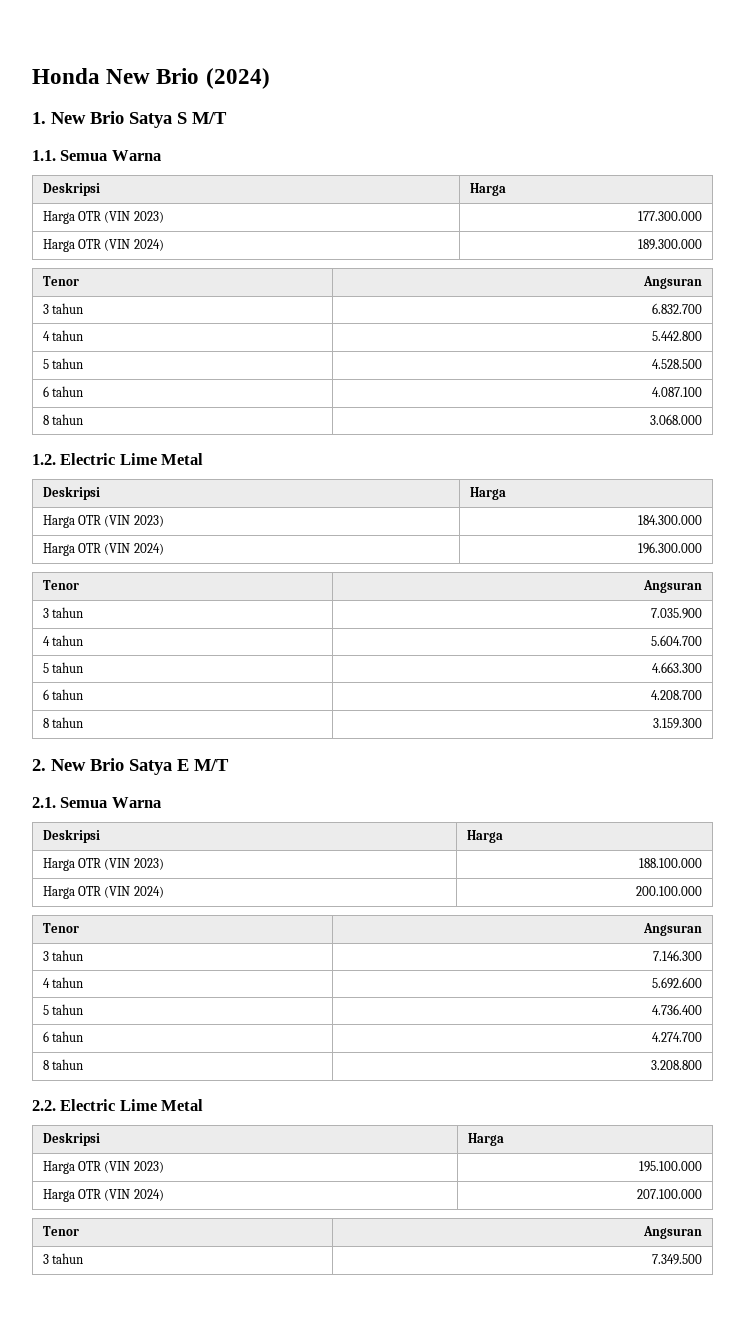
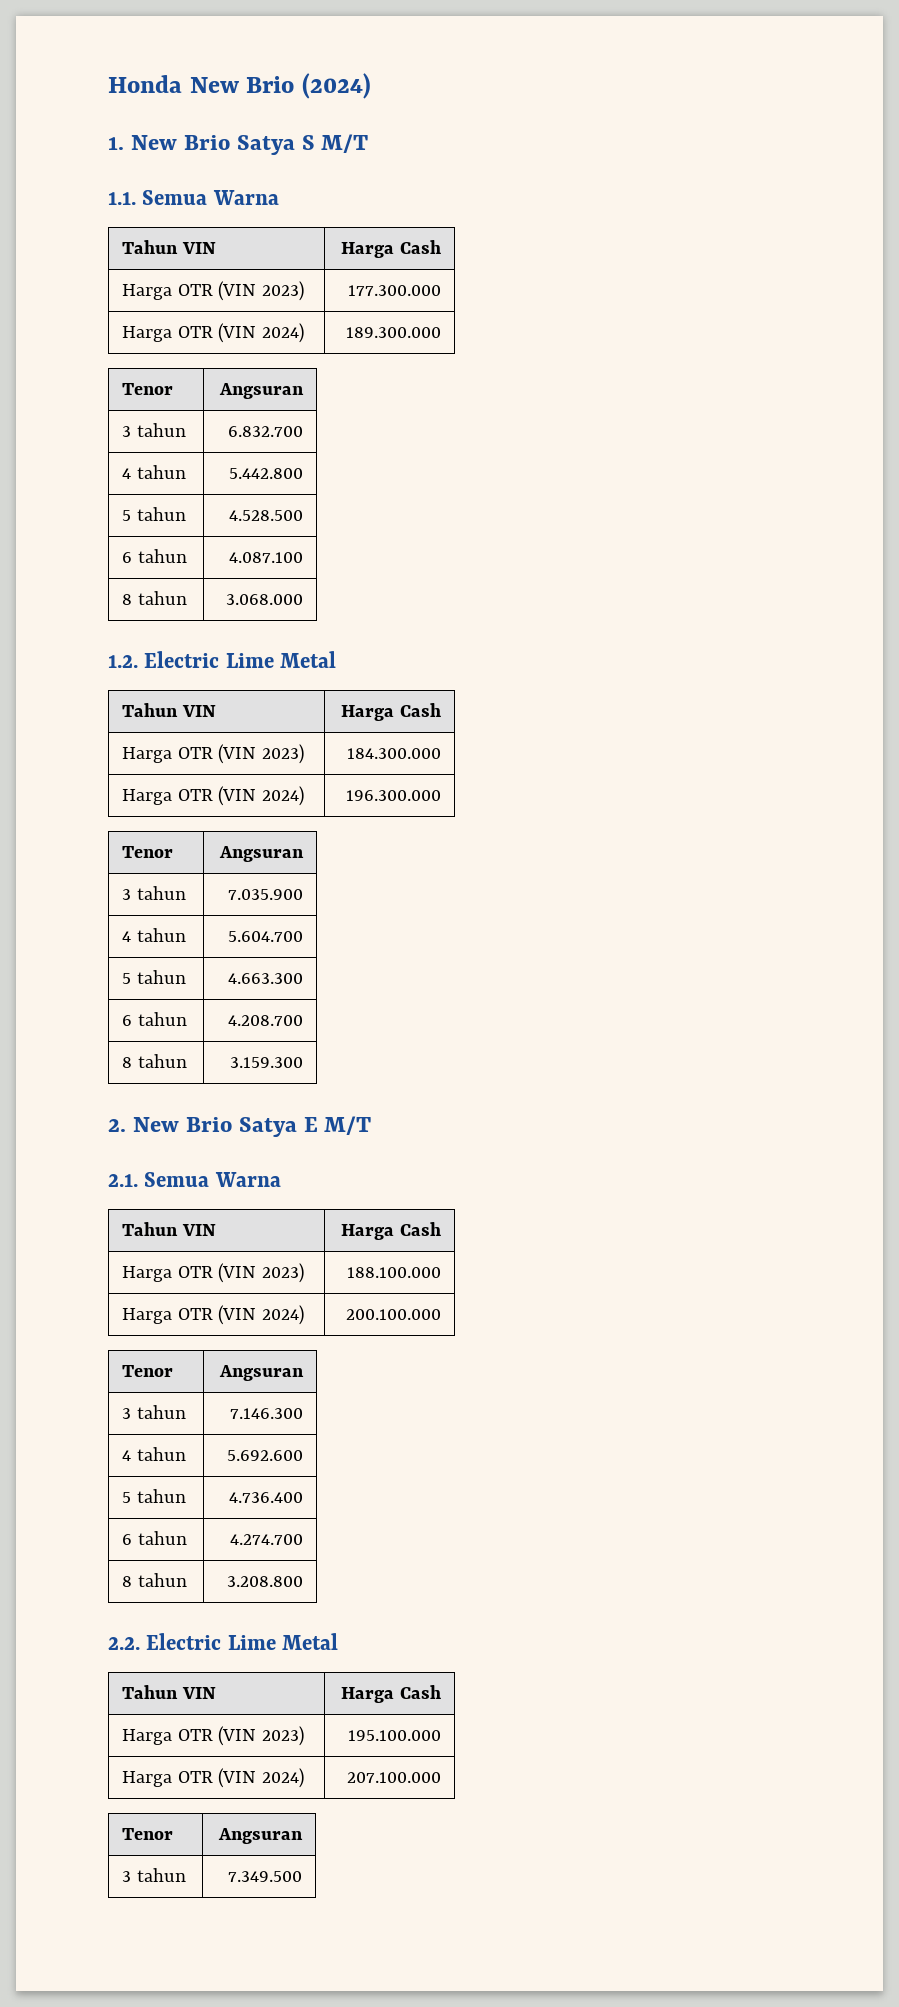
  1.1. Semua Warna
- Deskripsi | Harga
+ Tahun VIN | Harga Cash
  1.2. Electric Lime Metal
- Deskripsi | Harga
+ Tahun VIN | Harga Cash
  2.1. Semua Warna
- Deskripsi | Harga
+ Tahun VIN | Harga Cash
  2.2. Electric Lime Metal
- Deskripsi | Harga
+ Tahun VIN | Harga Cash

